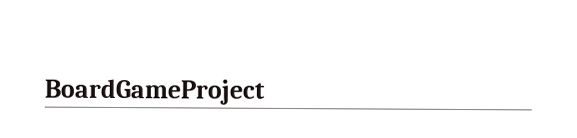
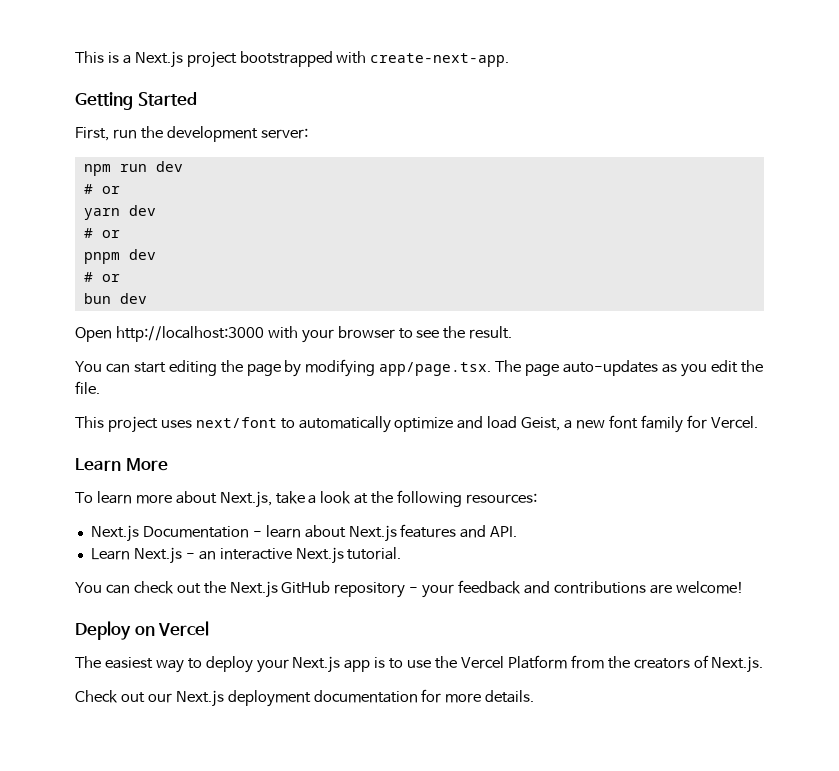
- BoardGameProject
+ This is a Next.js project bootstrapped with create-next-app.
+ Getting Started
+ First, run the development server:
+ npm run dev
+ # or
+ yarn dev
+ # or
+ pnpm dev
+ # or
+ bun dev
+ Open http://localhost:3000 with your browser to see the result.
+ You can start editing the page by modifying app/page.tsx. The page auto-updates as you edit the file.
+ This project uses next/font to automatically optimize and load Geist, a new font family for Vercel.
+ Learn More
+ To learn more about Next.js, take a look at the following resources:
+ Next.js Documentation - learn about Next.js features and API.
+ Learn Next.js - an interactive Next.js tutorial.
+ You can check out the Next.js GitHub repository - your feedback and contributions are welcome!
+ Deploy on Vercel
+ The easiest way to deploy your Next.js app is to use the Vercel Platform from the creators of Next.js.
+ Check out our Next.js deployment documentation for more details.

